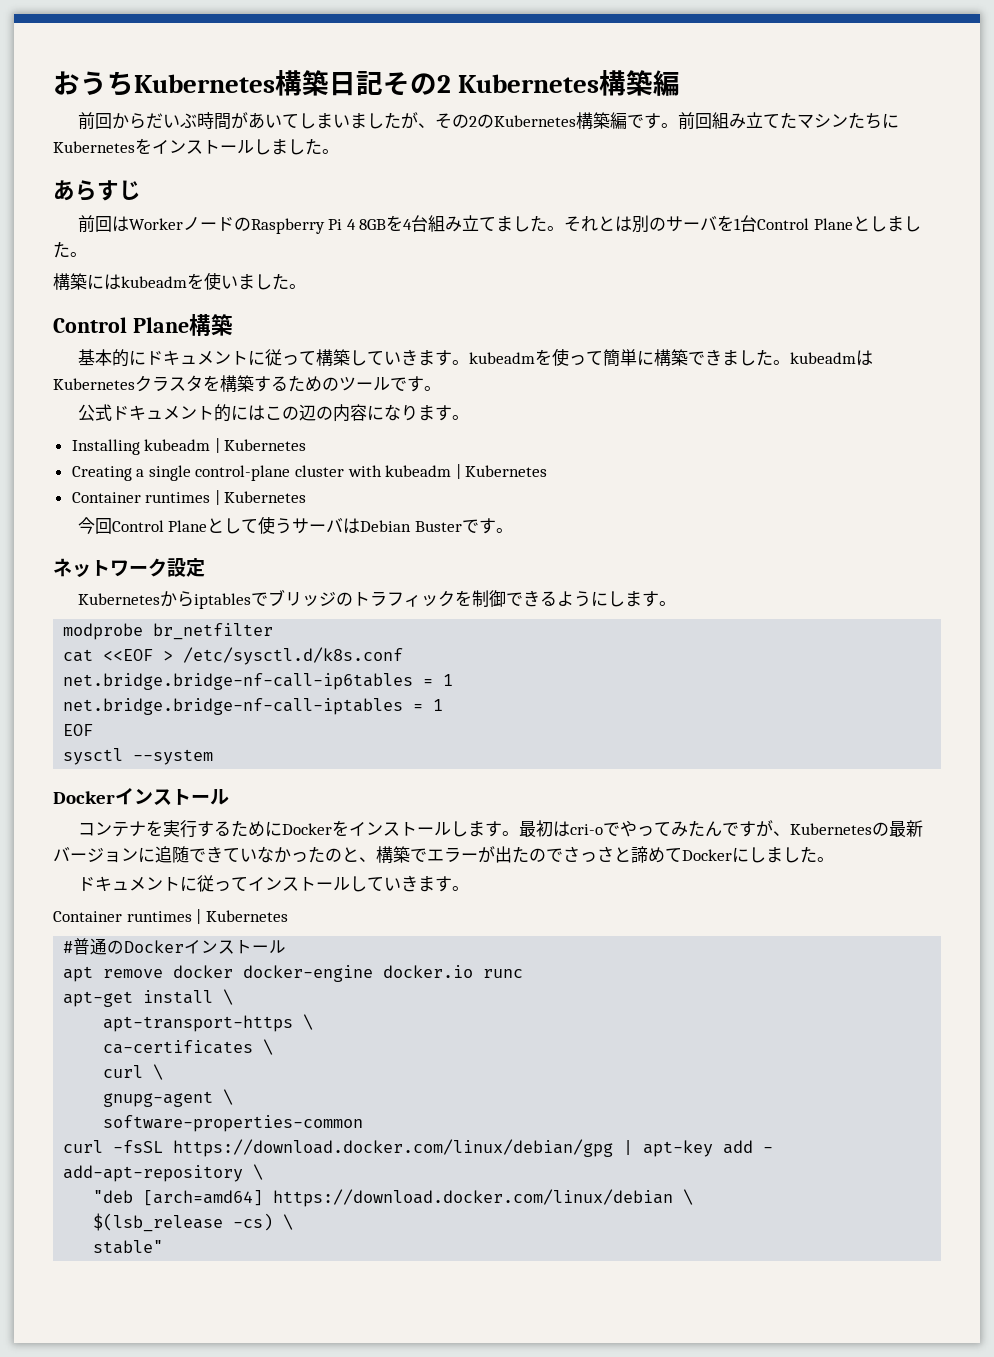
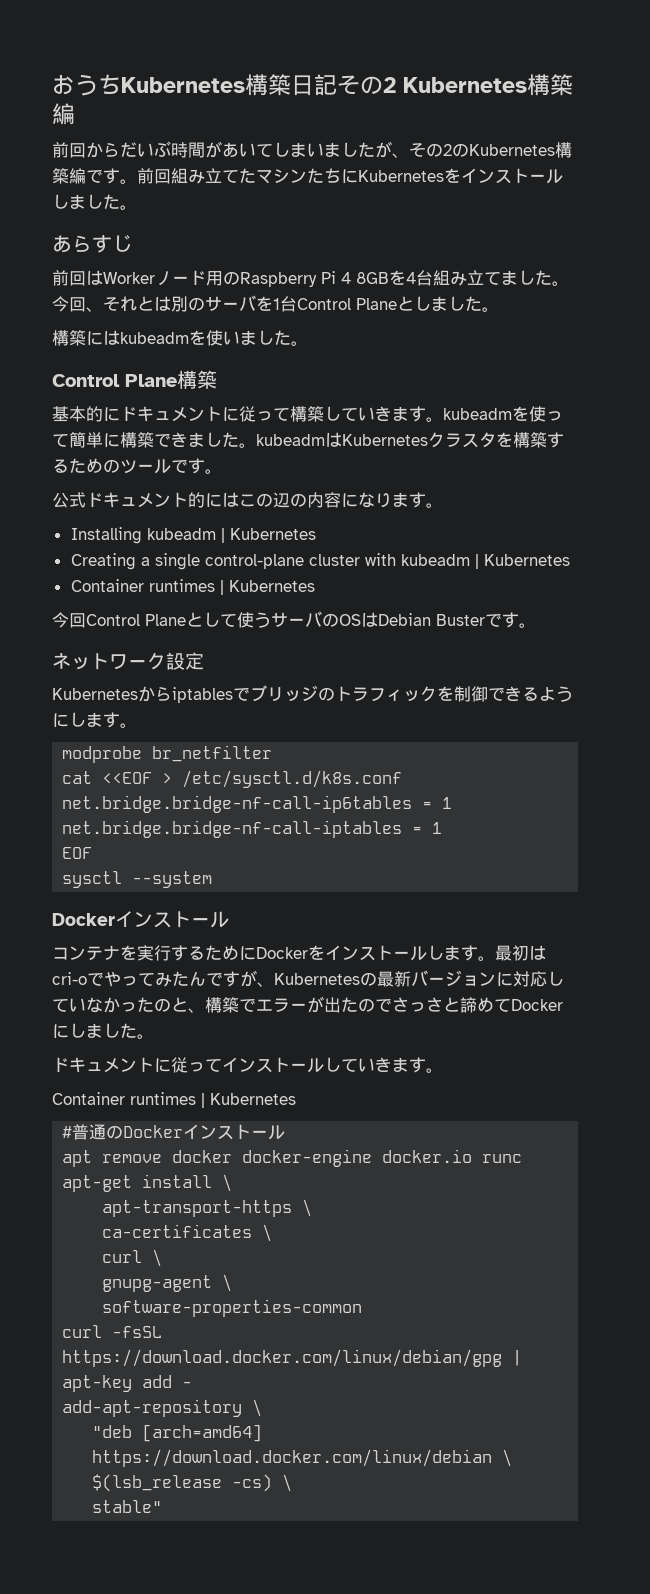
- 前回はWorkerノードのRaspberry Pi 4 8GBを4台組み立てました。
+ 前回はWorkerノード用のRaspberry Pi 4 8GBを4台組み立てました。
- それとは別のサーバを1台Control Planeとしました。
+ 今回、それとは別のサーバを1台Control Planeとしました。
- 今回Control Planeとして使うサーバはDebian Busterです。
+ 今回Control Planeとして使うサーバのOSはDebian Busterです。
- 最初はcri-oでやってみたんですが、Kubernetesの最新バージョンに追随できていなかったのと、構築でエラーが出たのでさっさと諦めてDockerにしました。
+ 最初はcri-oでやってみたんですが、Kubernetesの最新バージョンに対応していなかったのと、構築でエラーが出たのでさっさと諦めてDockerにしました。

